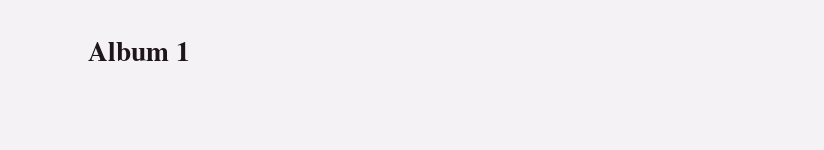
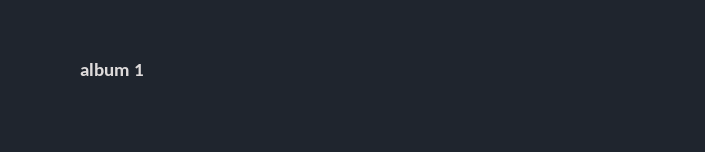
- Album 1
+ album 1

